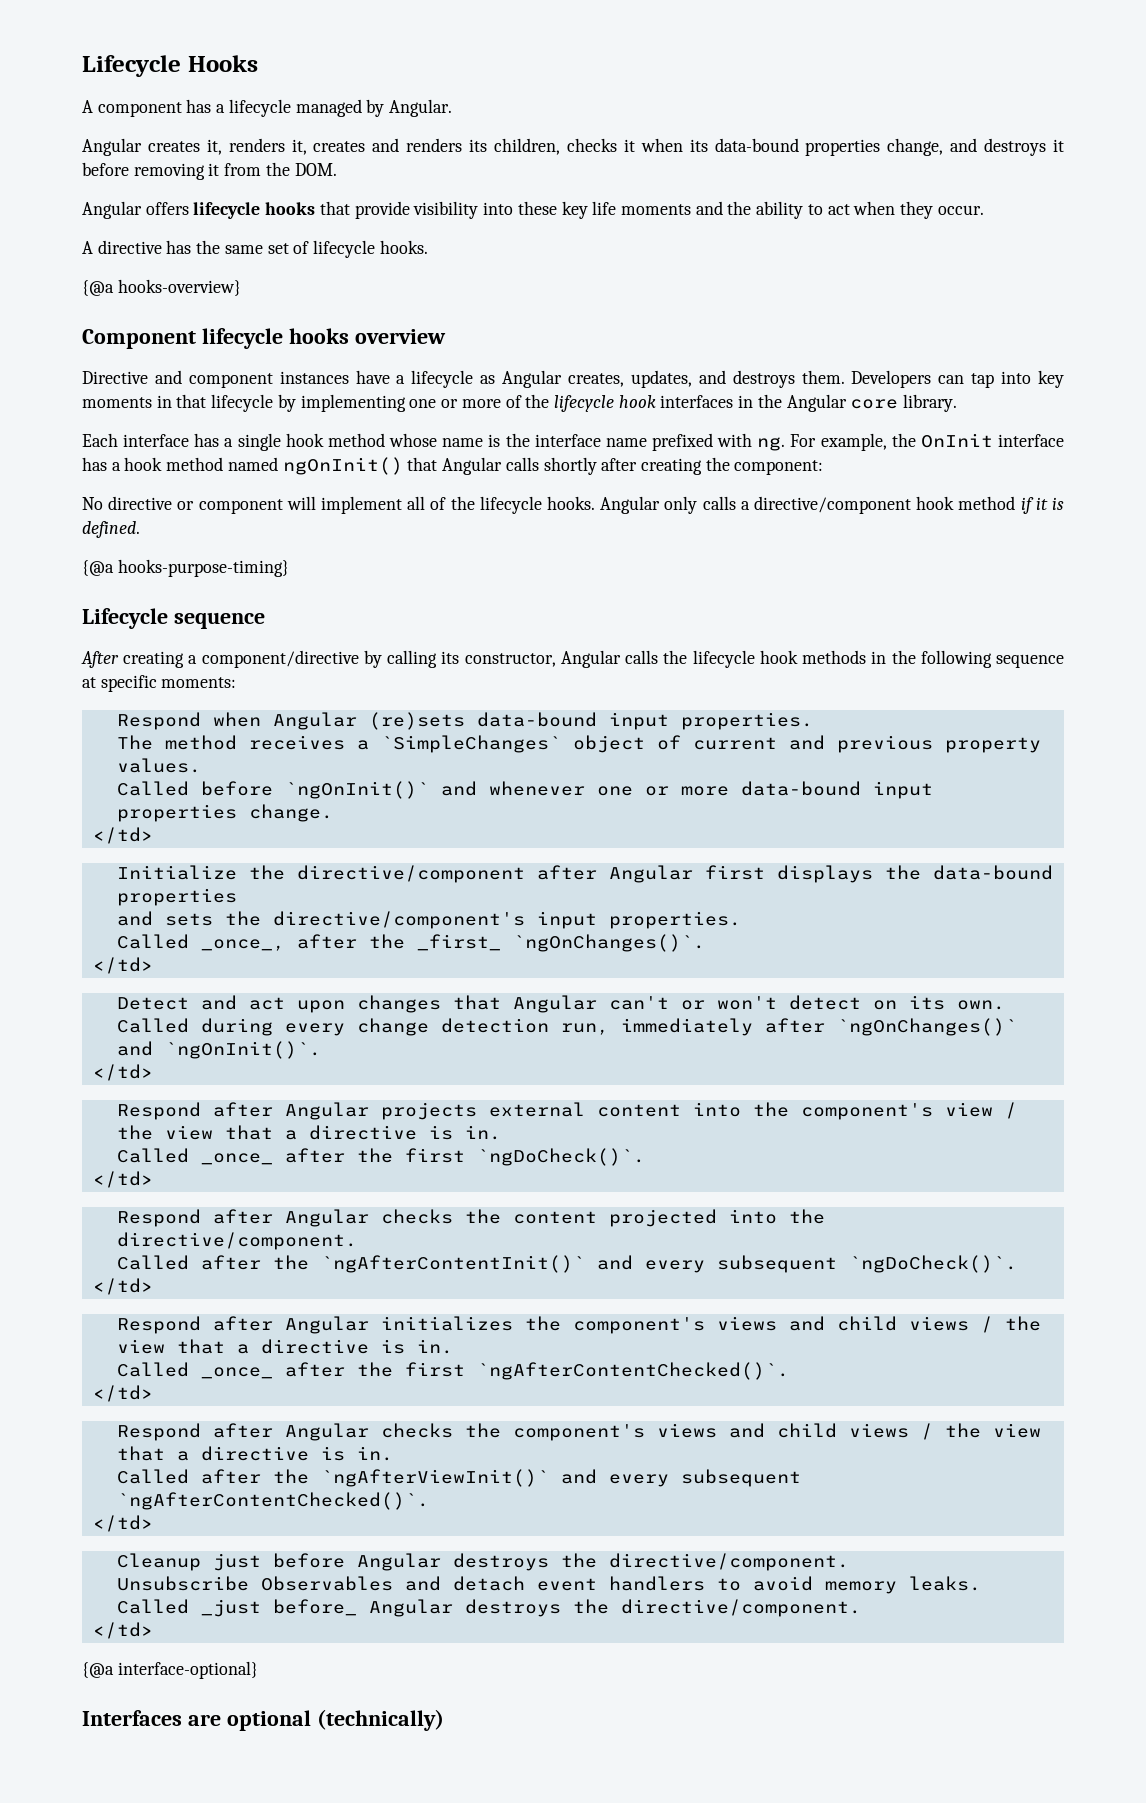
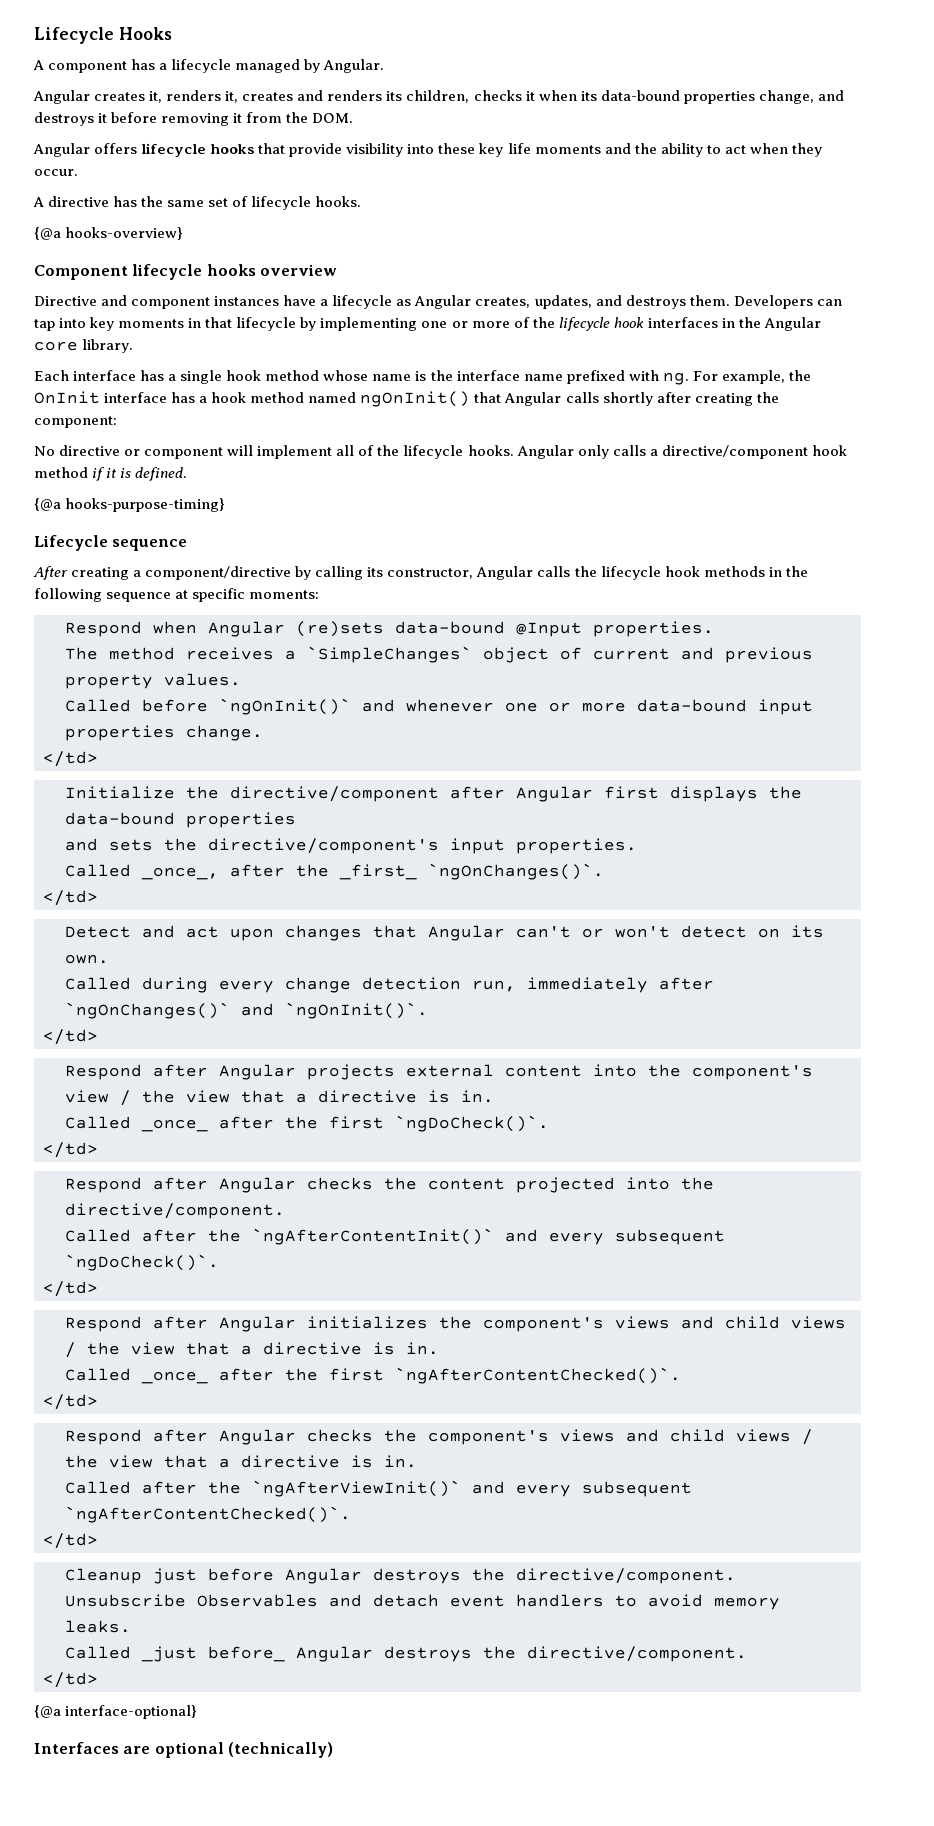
- Respond when Angular (re)sets data-bound input properties.
+ Respond when Angular (re)sets data-bound @Input properties.

